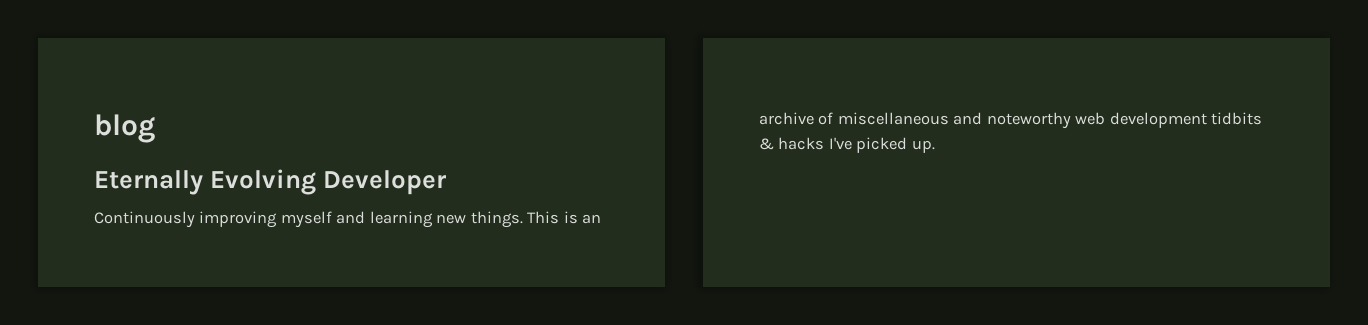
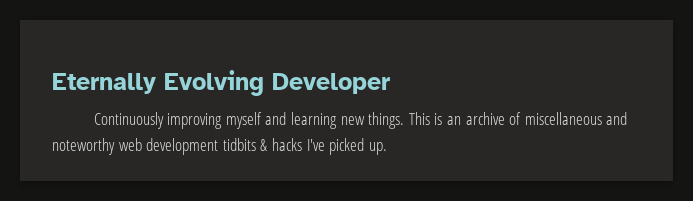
- blog

